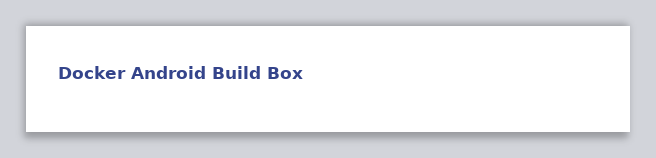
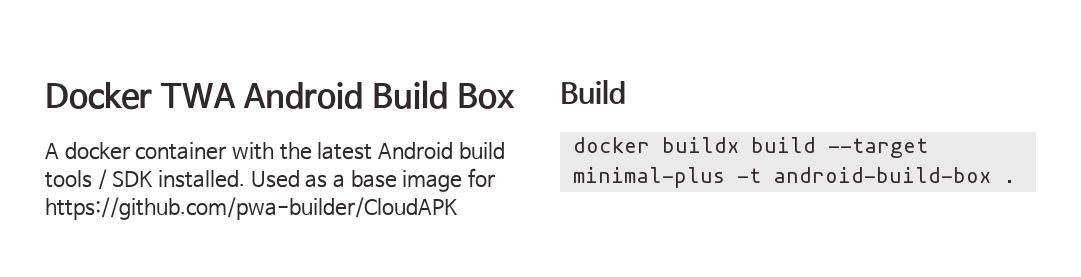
- Docker Android Build Box
+ Docker TWA Android Build Box
+ A docker container with the latest Android build tools / SDK installed. Used as a base image for https://github.com/pwa-builder/CloudAPK
+ Build
+ docker buildx build --target minimal-plus -t android-build-box .

